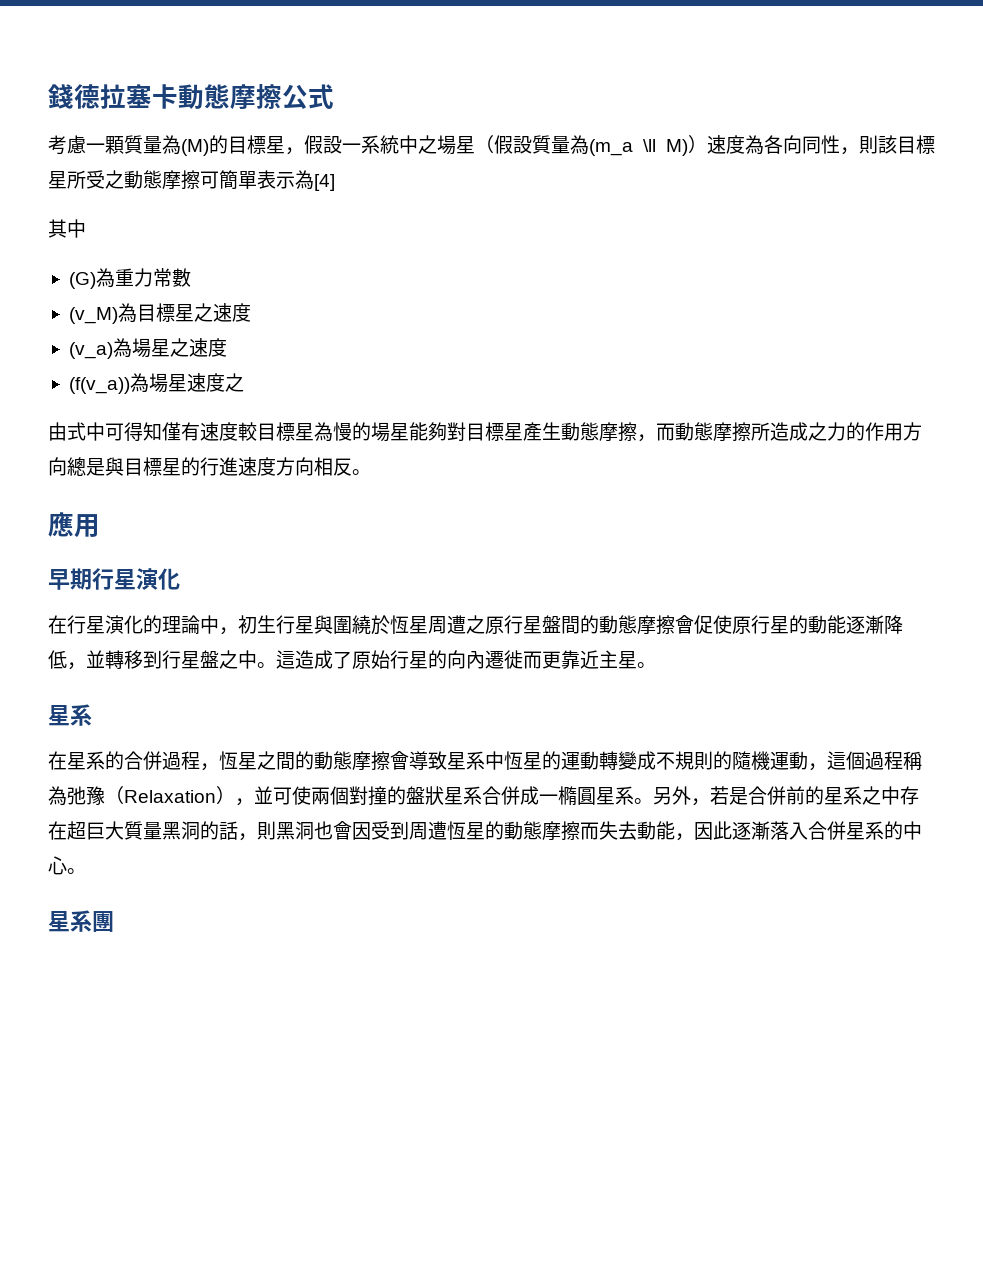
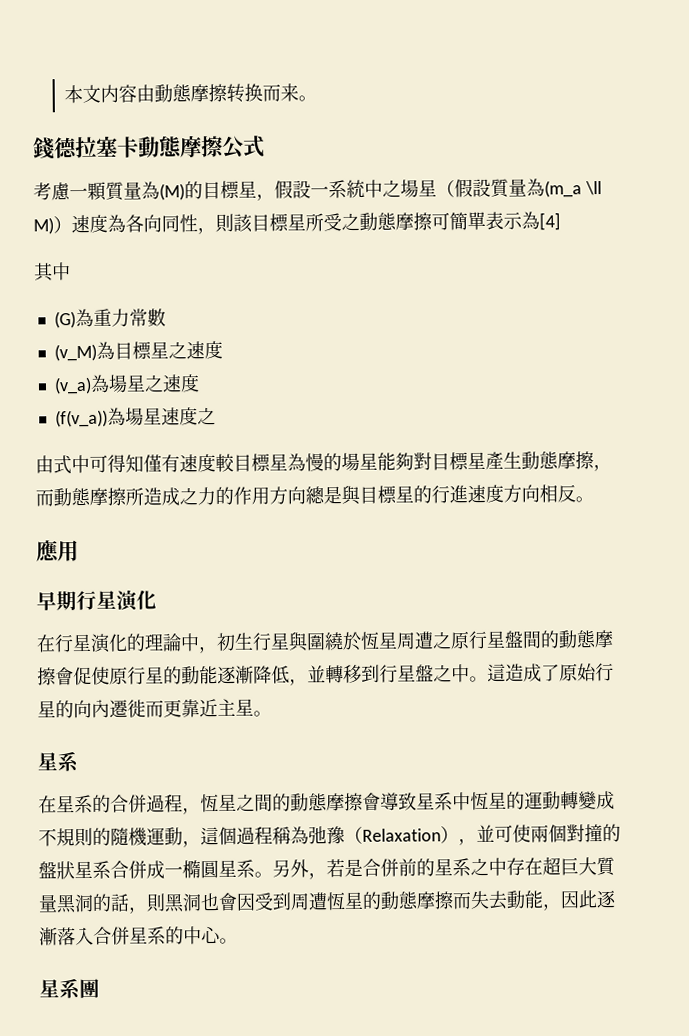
+ 本文内容由動態摩擦转换而来。

